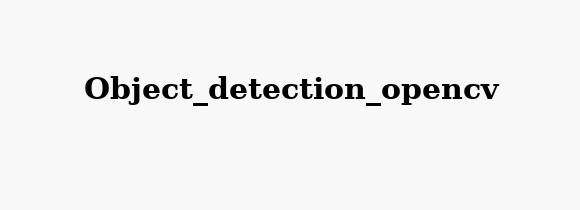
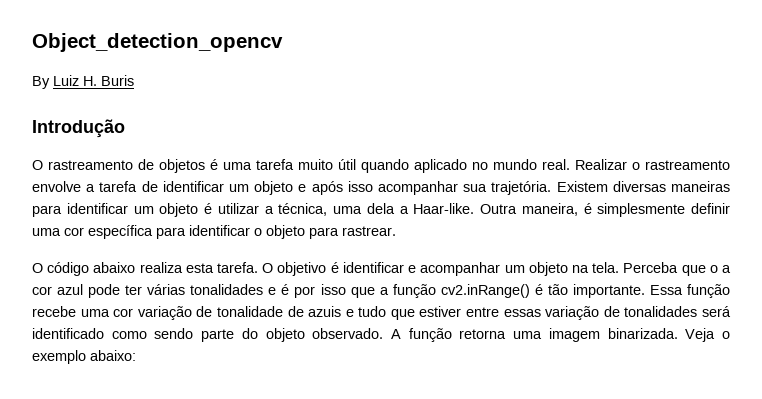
+ By Luiz H. Buris
+ Introdução
+ O rastreamento de objetos é uma tarefa muito útil quando aplicado no mundo real. Realizar o rastreamento envolve a tarefa de identificar um objeto e após isso acompanhar sua trajetória. Existem diversas maneiras para identificar um objeto é utilizar a técnica, uma dela a Haar-like. Outra maneira, é simplesmente definir uma cor específica para identificar o objeto para rastrear.
+ O código abaixo realiza esta tarefa. O objetivo é identificar e acompanhar um objeto na tela. Perceba que o a cor azul pode ter várias tonalidades e é por isso que a função cv2.inRange() é tão importante. Essa função recebe uma cor variação de tonalidade de azuis e tudo que estiver entre essas variação de tonalidades será identificado como sendo parte do objeto observado. A função retorna uma imagem binarizada. Veja o exemplo abaixo:

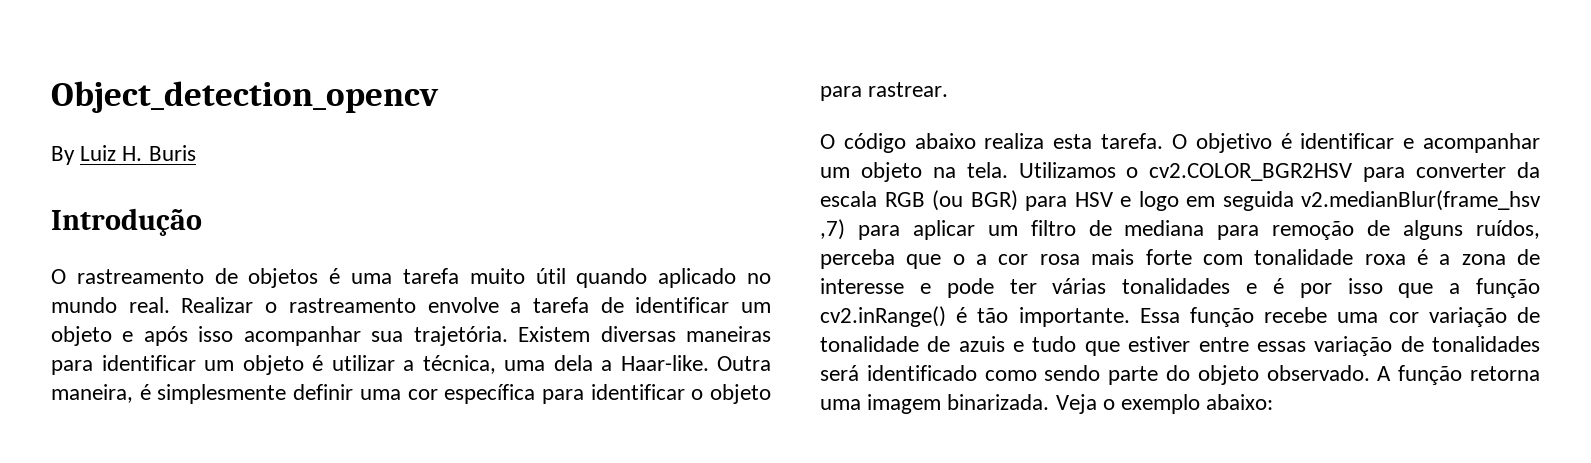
- Perceba que o a cor azul pode ter várias tonalidades e é por isso que a função cv2.inRange() é tão importante.
+ Utilizamos o cv2.COLOR_BGR2HSV para converter da escala RGB (ou BGR) para HSV e logo em seguida v2.medianBlur(frame_hsv ,7) para aplicar um filtro de mediana para remoção de alguns ruídos, perceba que o a cor rosa mais forte com tonalidade roxa é a zona de interesse e pode ter várias tonalidades e é por isso que a função cv2.inRange() é tão importante.

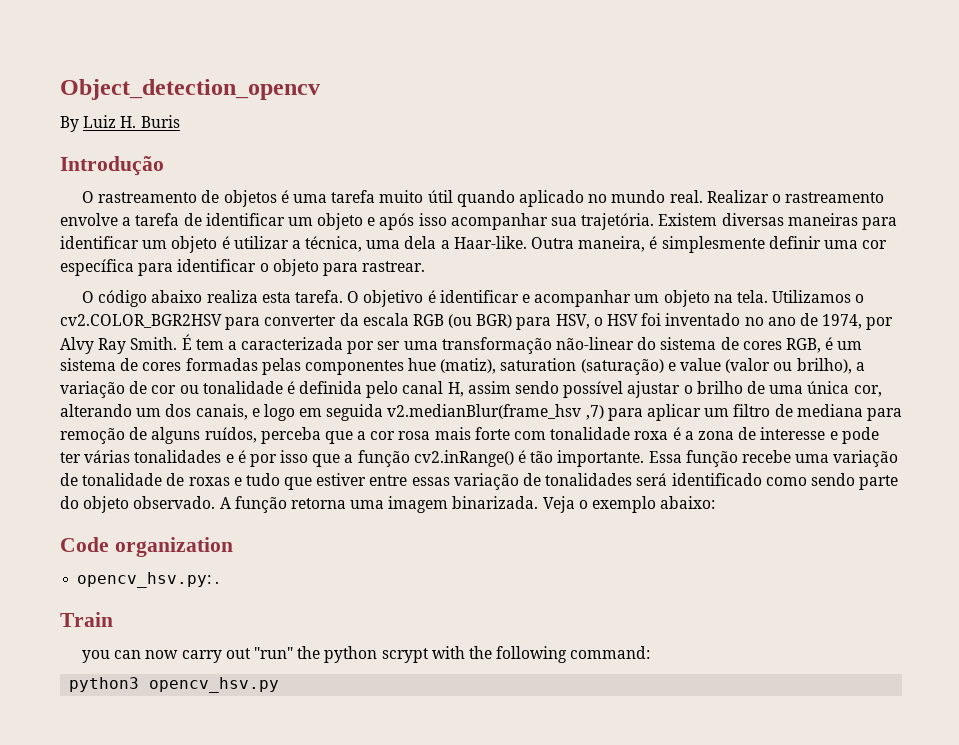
- Utilizamos o cv2.COLOR_BGR2HSV para converter da escala RGB (ou BGR) para HSV e logo em seguida v2.medianBlur(frame_hsv ,7) para aplicar um filtro de mediana para remoção de alguns ruídos, perceba que o a cor rosa mais forte com tonalidade roxa é a zona de interesse e pode ter várias tonalidades e é por isso que a função cv2.inRange() é tão importante.
+ Utilizamos o cv2.COLOR_BGR2HSV para converter da escala RGB (ou BGR) para HSV, o HSV foi inventado no ano de 1974, por Alvy Ray Smith. É tem a caracterizada por ser uma transformação não-linear do sistema de cores RGB, é um sistema de cores formadas pelas componentes hue (matiz), saturation (saturação) e value (valor ou brilho), a variação de cor ou tonalidade é definida pelo canal H, assim sendo possível ajustar o brilho de uma única cor, alterando um dos canais, e logo em seguida v2.medianBlur(frame_hsv ,7) para aplicar um filtro de mediana para remoção de alguns ruídos, perceba que a cor rosa mais forte com tonalidade roxa é a zona de interesse e pode ter várias tonalidades e é por isso que a função cv2.inRange() é tão importante.
- Essa função recebe uma cor variação de tonalidade de azuis e tudo que estiver entre essas variação de tonalidades será identificado como sendo parte do objeto observado.
+ Essa função recebe uma variação de tonalidade de roxas e tudo que estiver entre essas variação de tonalidades será identificado como sendo parte do objeto observado.
+ Code organization
+ opencv_hsv.py: .
+ Train
+ you can now carry out "run" the python scrypt with the following command:
+ python3 opencv_hsv.py

